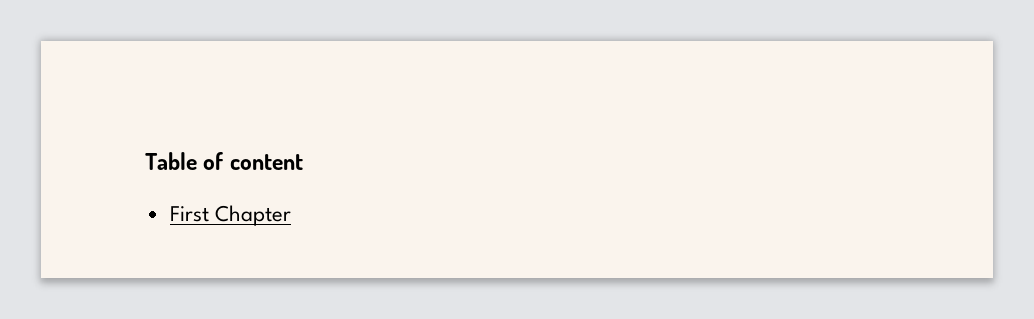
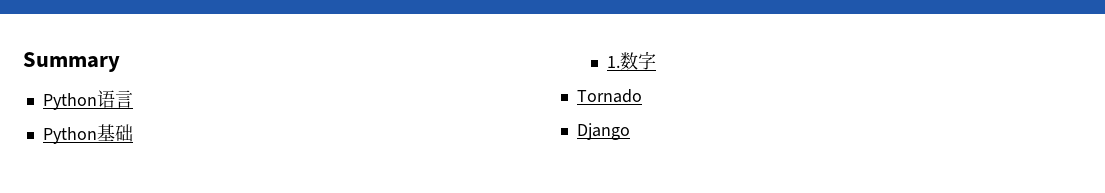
- Table of content
- First Chapter
+ Summary
+ Python语言
+ Python基础
+ 1.数字
+ Tornado
+ Django

